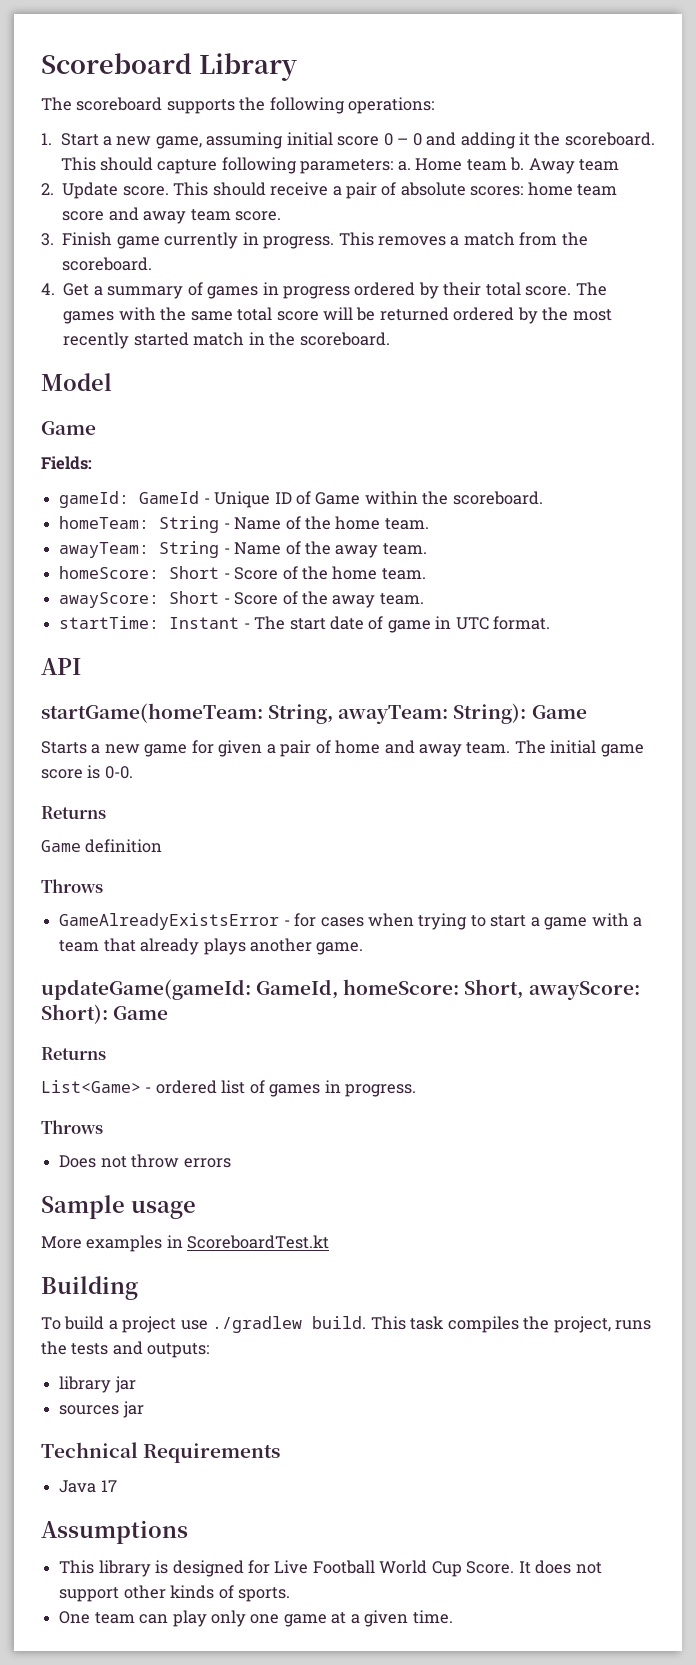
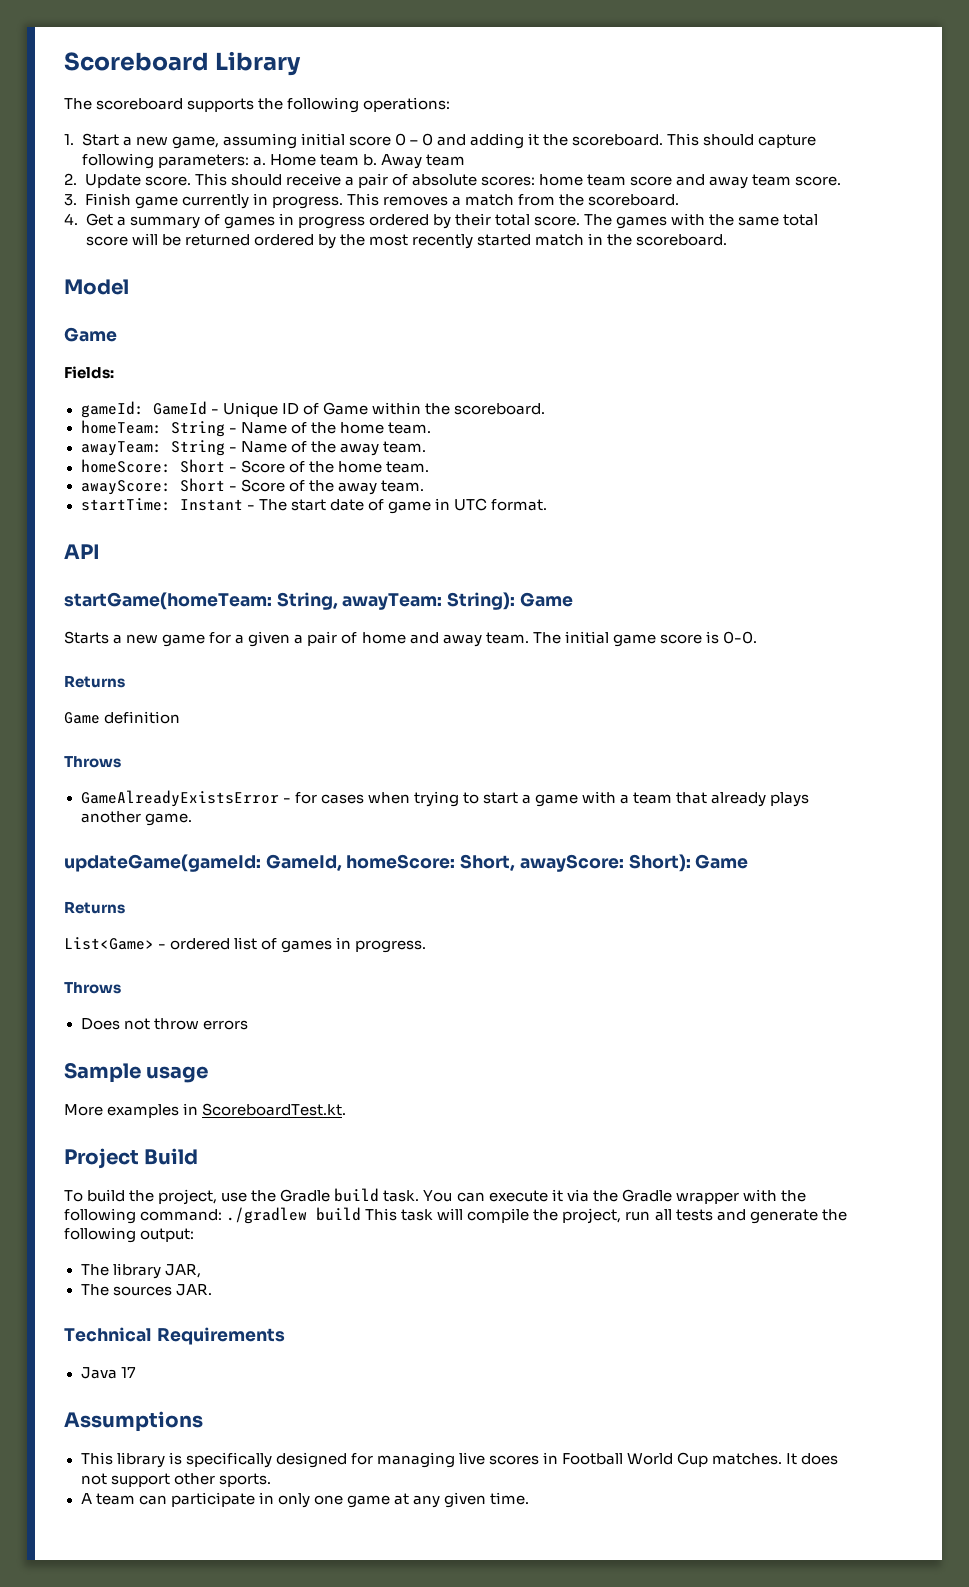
- Starts a new game for given a pair of home and away team.
+ Starts a new game for a given a pair of home and away team.
- More examples in ScoreboardTest.kt
- Building
+ More examples in ScoreboardTest.kt.
+ Project Build
- To build a project use ./gradlew build. This task compiles the project, runs the tests and outputs:
- library jar
- sources jar
+ To build the project, use the Gradle build task. You can execute it via the Gradle wrapper with the following command: ./gradlew build This task will compile the project, run all tests and generate the following output:
+ The library JAR,
+ The sources JAR.
- This library is designed for Live Football World Cup Score.
+ This library is specifically designed for managing live scores in Football World Cup matches.
- It does not support other kinds of sports.
+ It does not support other sports.
- One team can play only one game at a given time.
+ A team can participate in only one game at any given time.

